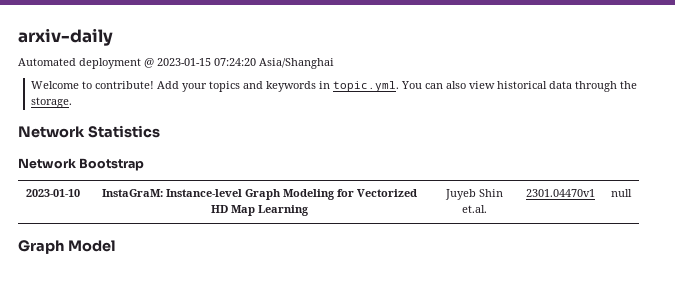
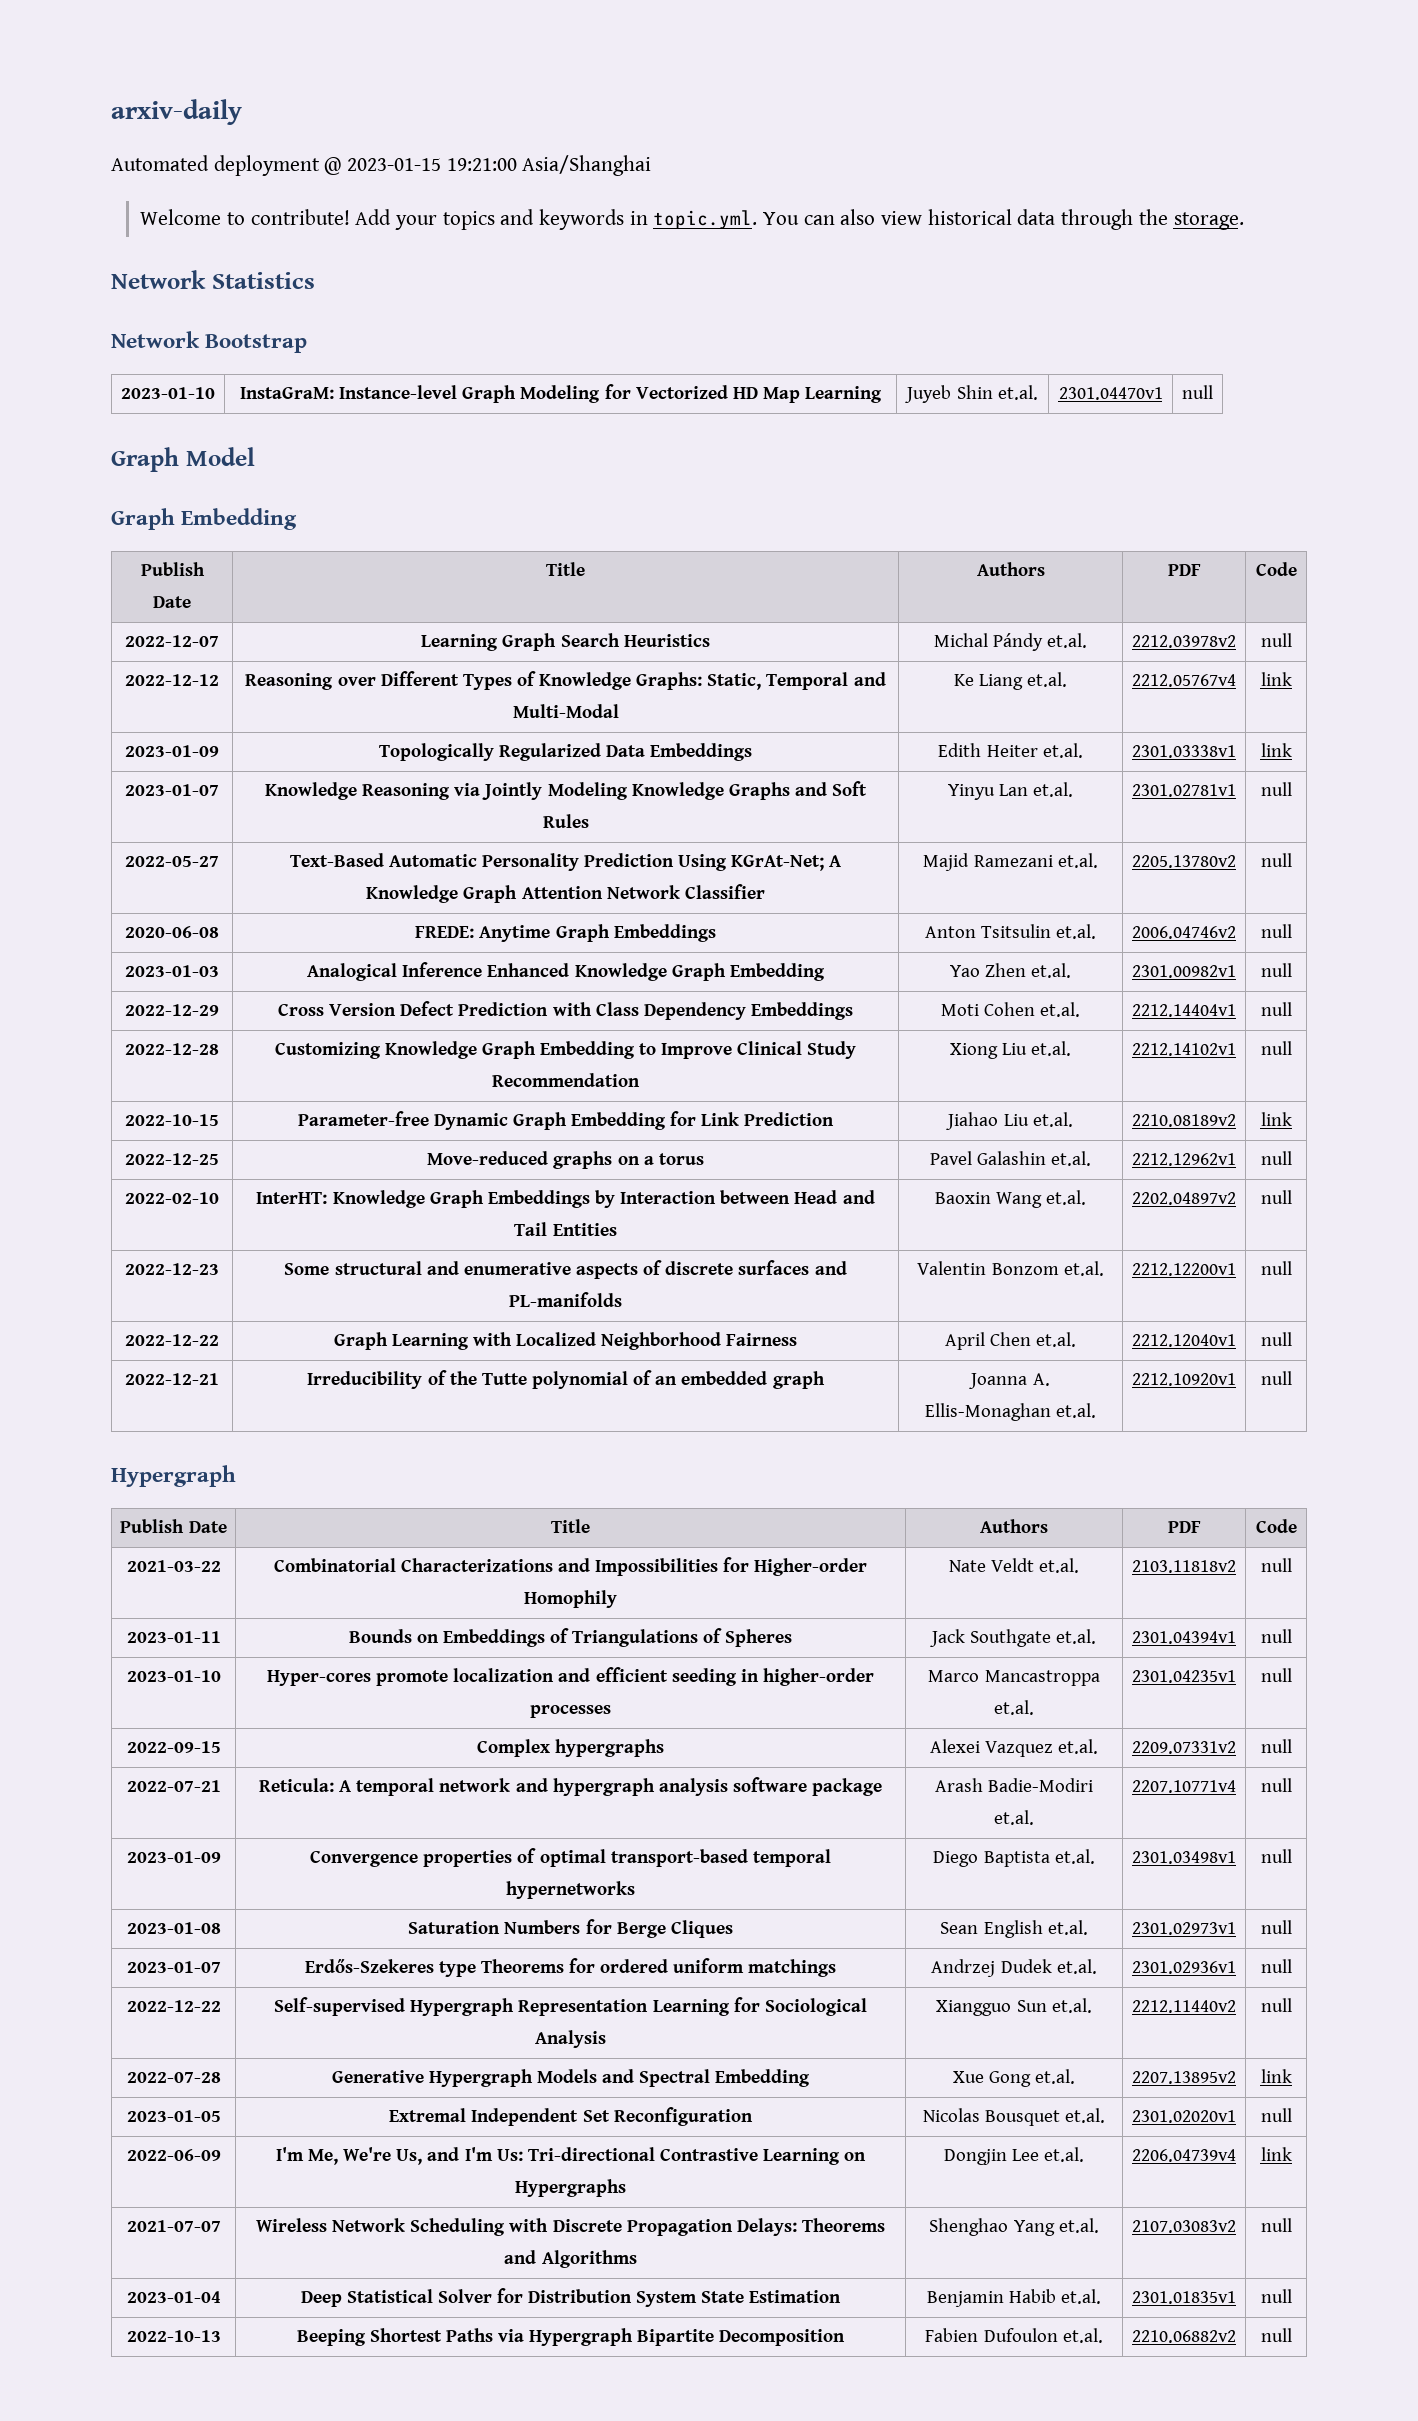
- Automated deployment @ 2023-01-15 07:24:20 Asia/Shanghai
+ Automated deployment @ 2023-01-15 19:21:00 Asia/Shanghai
  Graph Model
+ Graph Embedding
+ Publish Date | Title | Authors | PDF | Code
+ 2022-12-07 | Learning Graph Search Heuristics | Michal Pándy et.al. | 2212.03978v2 | null
+ 2022-12-12 | Reasoning over Different Types of Knowledge Graphs: Static, Temporal and Multi-Modal | Ke Liang et.al. | 2212.05767v4 | link
+ 2023-01-09 | Topologically Regularized Data Embeddings | Edith Heiter et.al. | 2301.03338v1 | link
+ 2023-01-07 | Knowledge Reasoning via Jointly Modeling Knowledge Graphs and Soft Rules | Yinyu Lan et.al. | 2301.02781v1 | null
+ 2022-05-27 | Text-Based Automatic Personality Prediction Using KGrAt-Net; A Knowledge Graph Attention Network Classifier | Majid Ramezani et.al. | 2205.13780v2 | null
+ 2020-06-08 | FREDE: Anytime Graph Embeddings | Anton Tsitsulin et.al. | 2006.04746v2 | null
+ 2023-01-03 | Analogical Inference Enhanced Knowledge Graph Embedding | Yao Zhen et.al. | 2301.00982v1 | null
+ 2022-12-29 | Cross Version Defect Prediction with Class Dependency Embeddings | Moti Cohen et.al. | 2212.14404v1 | null
+ 2022-12-28 | Customizing Knowledge Graph Embedding to Improve Clinical Study Recommendation | Xiong Liu et.al. | 2212.14102v1 | null
+ 2022-10-15 | Parameter-free Dynamic Graph Embedding for Link Prediction | Jiahao Liu et.al. | 2210.08189v2 | link
+ 2022-12-25 | Move-reduced graphs on a torus | Pavel Galashin et.al. | 2212.12962v1 | null
+ 2022-02-10 | InterHT: Knowledge Graph Embeddings by Interaction between Head and Tail Entities | Baoxin Wang et.al. | 2202.04897v2 | null
+ 2022-12-23 | Some structural and enumerative aspects of discrete surfaces and PL-manifolds | Valentin Bonzom et.al. | 2212.12200v1 | null
+ 2022-12-22 | Graph Learning with Localized Neighborhood Fairness | April Chen et.al. | 2212.12040v1 | null
+ 2022-12-21 | Irreducibility of the Tutte polynomial of an embedded graph | Joanna A. Ellis-Monaghan et.al. | 2212.10920v1 | null
+ Hypergraph
+ Publish Date | Title | Authors | PDF | Code
+ 2021-03-22 | Combinatorial Characterizations and Impossibilities for Higher-order Homophily | Nate Veldt et.al. | 2103.11818v2 | null
+ 2023-01-11 | Bounds on Embeddings of Triangulations of Spheres | Jack Southgate et.al. | 2301.04394v1 | null
+ 2023-01-10 | Hyper-cores promote localization and efficient seeding in higher-order processes | Marco Mancastroppa et.al. | 2301.04235v1 | null
+ 2022-09-15 | Complex hypergraphs | Alexei Vazquez et.al. | 2209.07331v2 | null
+ 2022-07-21 | Reticula: A temporal network and hypergraph analysis software package | Arash Badie-Modiri et.al. | 2207.10771v4 | null
+ 2023-01-09 | Convergence properties of optimal transport-based temporal hypernetworks | Diego Baptista et.al. | 2301.03498v1 | null
+ 2023-01-08 | Saturation Numbers for Berge Cliques | Sean English et.al. | 2301.02973v1 | null
+ 2023-01-07 | Erdős-Szekeres type Theorems for ordered uniform matchings | Andrzej Dudek et.al. | 2301.02936v1 | null
+ 2022-12-22 | Self-supervised Hypergraph Representation Learning for Sociological Analysis | Xiangguo Sun et.al. | 2212.11440v2 | null
+ 2022-07-28 | Generative Hypergraph Models and Spectral Embedding | Xue Gong et.al. | 2207.13895v2 | link
+ 2023-01-05 | Extremal Independent Set Reconfiguration | Nicolas Bousquet et.al. | 2301.02020v1 | null
+ 2022-06-09 | I'm Me, We're Us, and I'm Us: Tri-directional Contrastive Learning on Hypergraphs | Dongjin Lee et.al. | 2206.04739v4 | link
+ 2021-07-07 | Wireless Network Scheduling with Discrete Propagation Delays: Theorems and Algorithms | Shenghao Yang et.al. | 2107.03083v2 | null
+ 2023-01-04 | Deep Statistical Solver for Distribution System State Estimation | Benjamin Habib et.al. | 2301.01835v1 | null
+ 2022-10-13 | Beeping Shortest Paths via Hypergraph Bipartite Decomposition | Fabien Dufoulon et.al. | 2210.06882v2 | null

